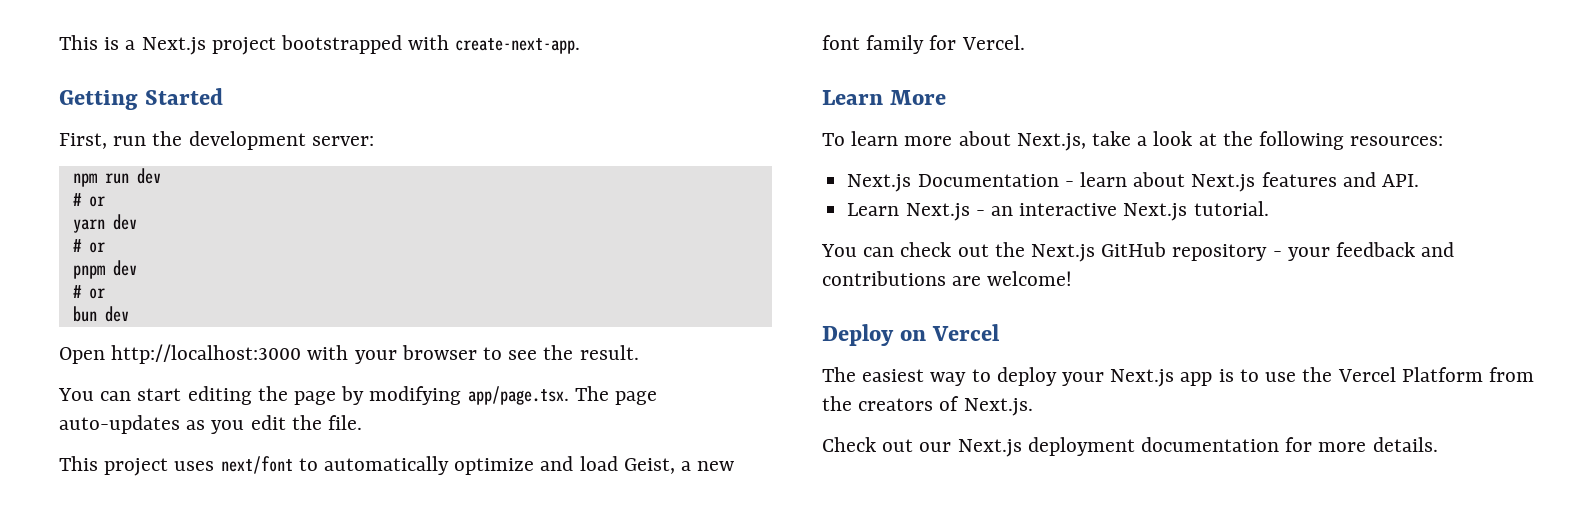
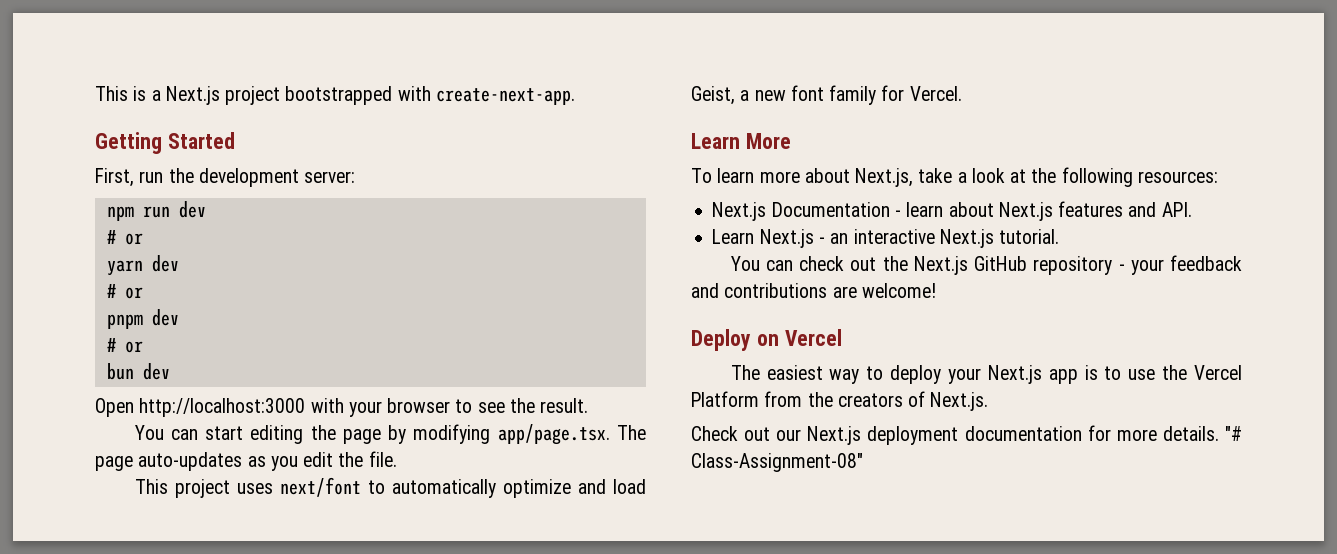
+ "# Class-Assignment-08"

